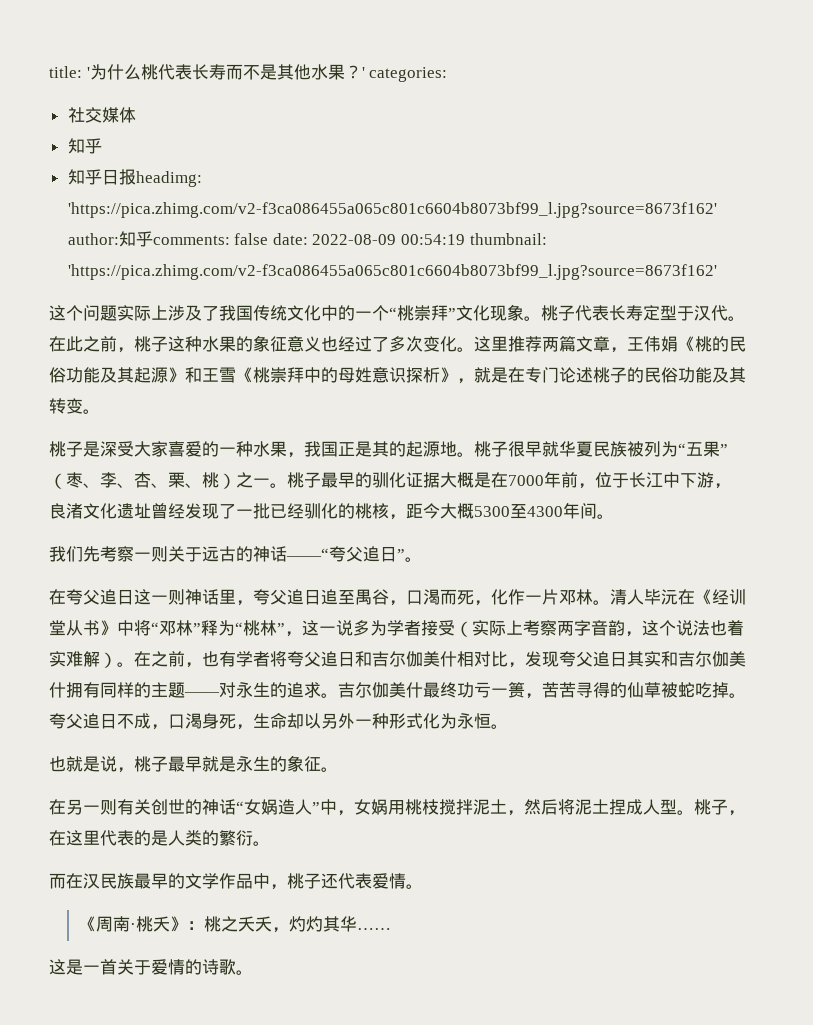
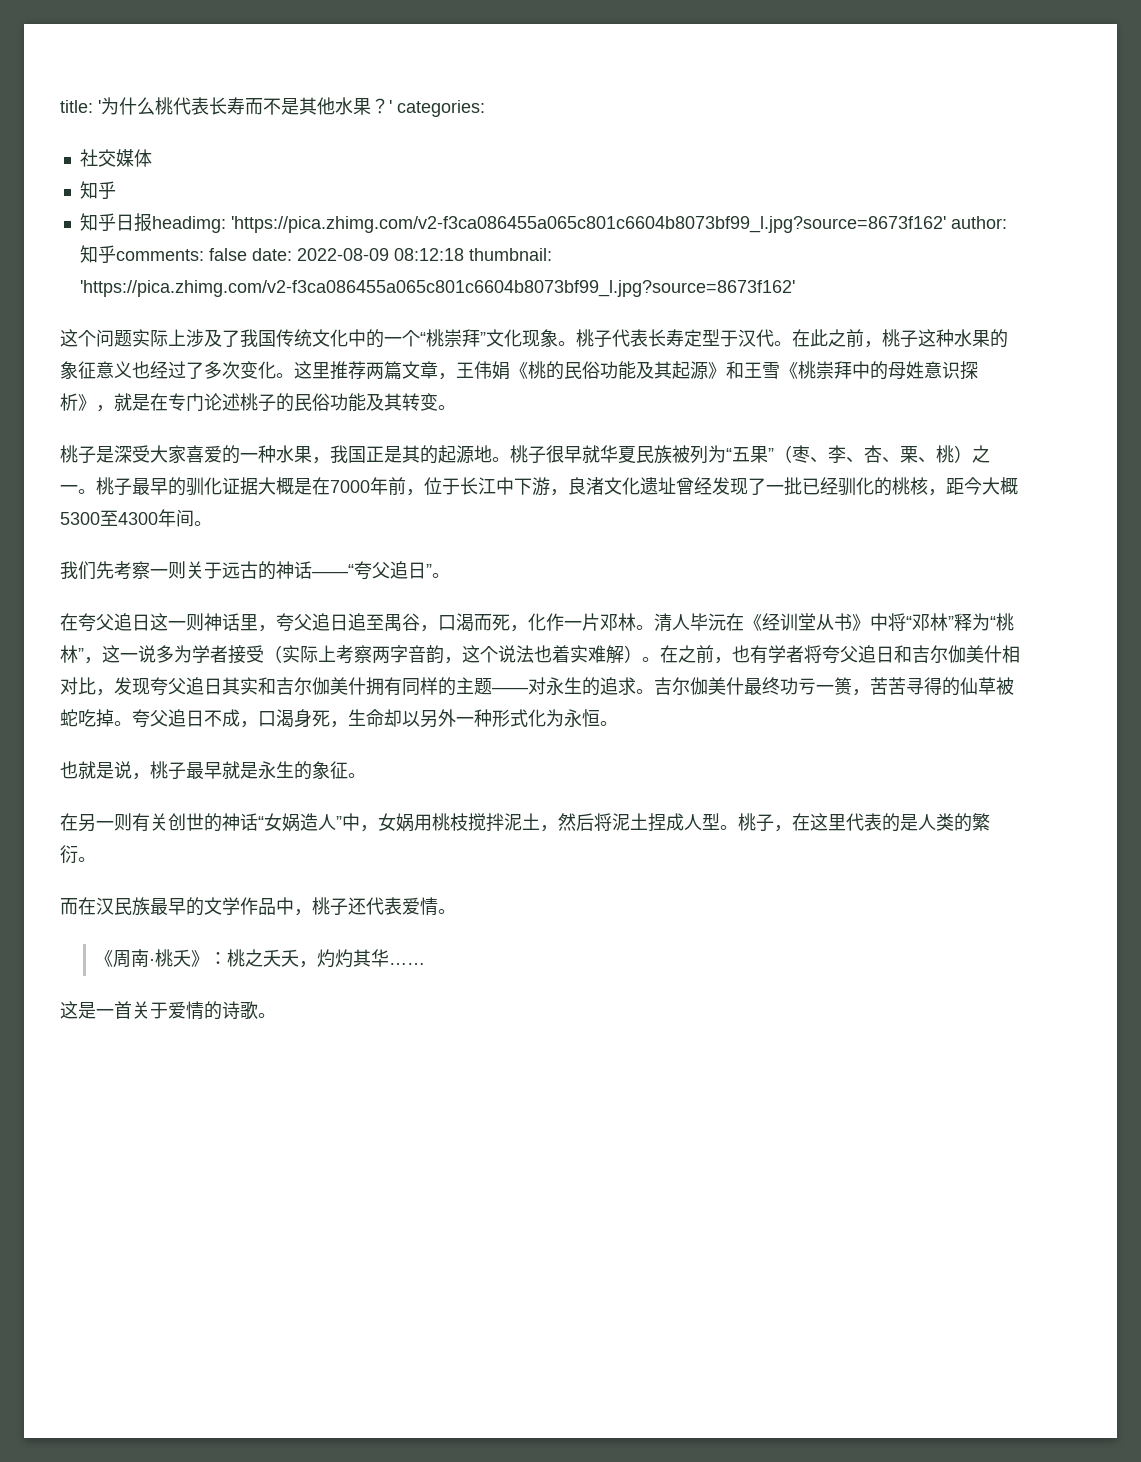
- 知乎日报headimg: 'https://pica.zhimg.com/v2-f3ca086455a065c801c6604b8073bf99_l.jpg?source=8673f162' author:知乎comments: false date: 2022-08-09 00:54:19 thumbnail: 'https://pica.zhimg.com/v2-f3ca086455a065c801c6604b8073bf99_l.jpg?source=8673f162'
+ 知乎日报headimg: 'https://pica.zhimg.com/v2-f3ca086455a065c801c6604b8073bf99_l.jpg?source=8673f162' author:知乎comments: false date: 2022-08-09 08:12:18 thumbnail: 'https://pica.zhimg.com/v2-f3ca086455a065c801c6604b8073bf99_l.jpg?source=8673f162'

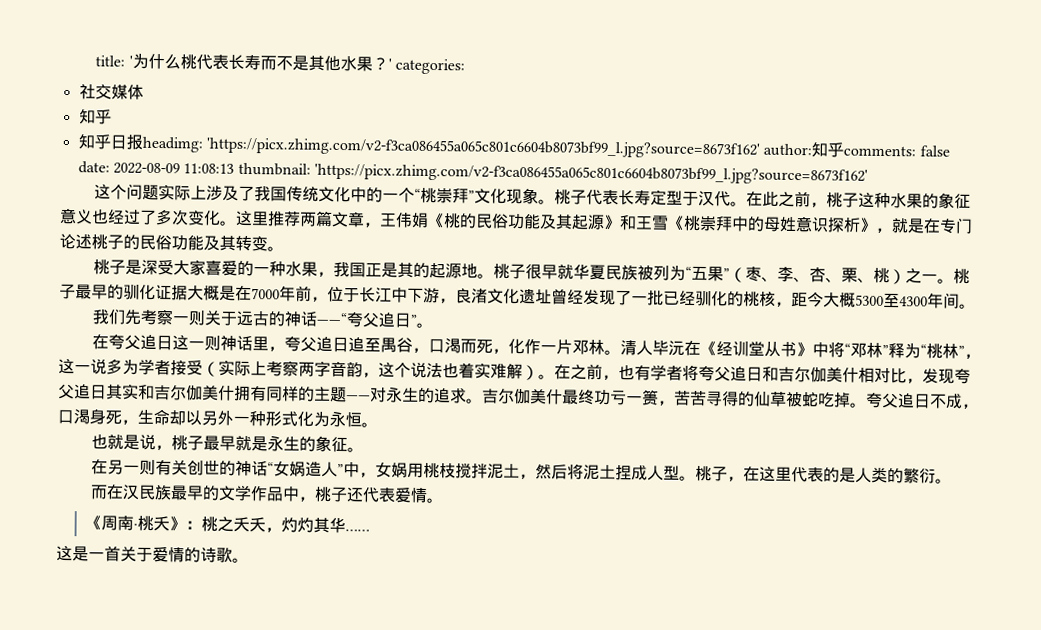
- 知乎日报headimg: 'https://pica.zhimg.com/v2-f3ca086455a065c801c6604b8073bf99_l.jpg?source=8673f162' author:知乎comments: false date: 2022-08-09 08:12:18 thumbnail: 'https://pica.zhimg.com/v2-f3ca086455a065c801c6604b8073bf99_l.jpg?source=8673f162'
+ 知乎日报headimg: 'https://picx.zhimg.com/v2-f3ca086455a065c801c6604b8073bf99_l.jpg?source=8673f162' author:知乎comments: false date: 2022-08-09 11:08:13 thumbnail: 'https://picx.zhimg.com/v2-f3ca086455a065c801c6604b8073bf99_l.jpg?source=8673f162'

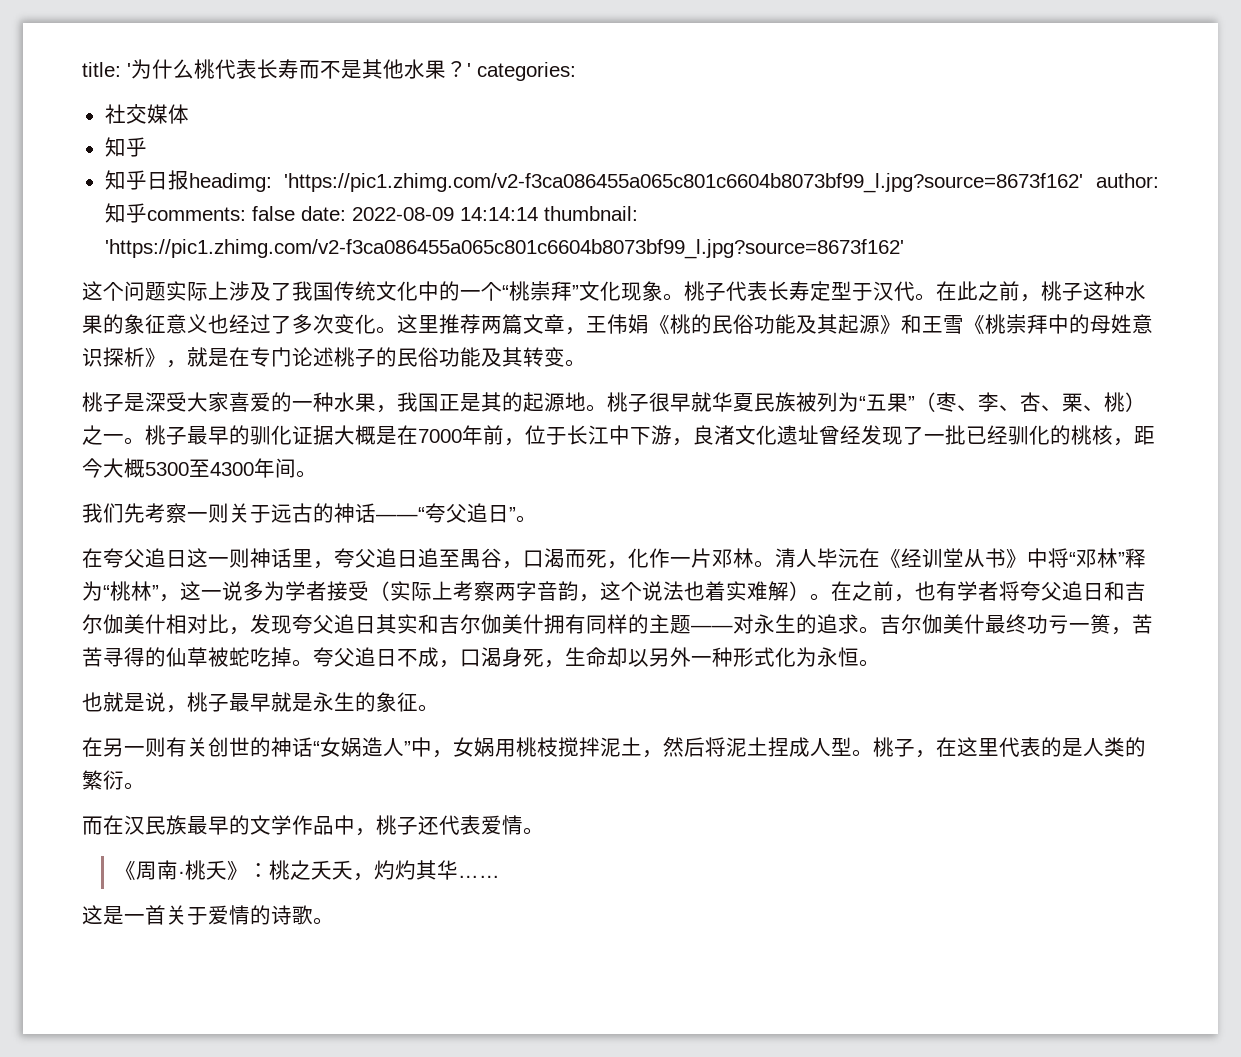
- 知乎日报headimg: 'https://picx.zhimg.com/v2-f3ca086455a065c801c6604b8073bf99_l.jpg?source=8673f162' author:知乎comments: false date: 2022-08-09 11:08:13 thumbnail: 'https://picx.zhimg.com/v2-f3ca086455a065c801c6604b8073bf99_l.jpg?source=8673f162'
+ 知乎日报headimg: 'https://pic1.zhimg.com/v2-f3ca086455a065c801c6604b8073bf99_l.jpg?source=8673f162' author:知乎comments: false date: 2022-08-09 14:14:14 thumbnail: 'https://pic1.zhimg.com/v2-f3ca086455a065c801c6604b8073bf99_l.jpg?source=8673f162'

